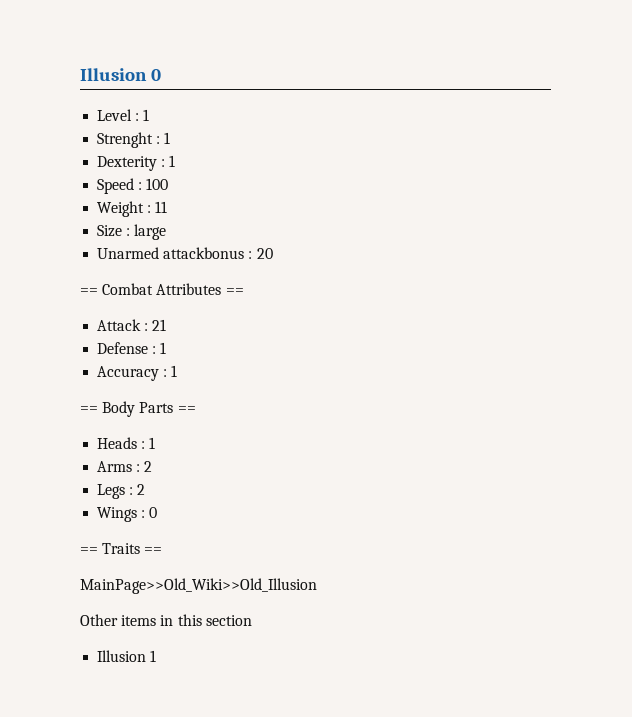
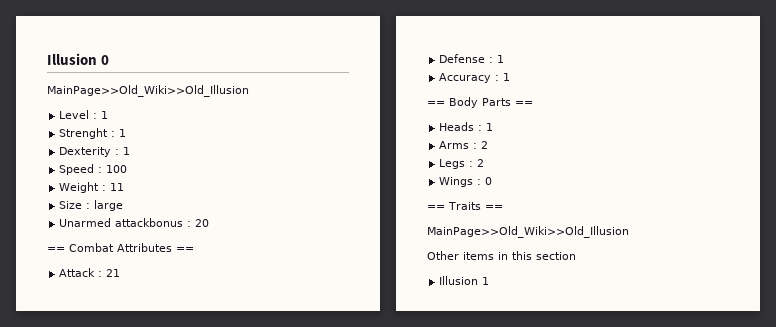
  Illusion 0
+ MainPage>>Old_Wiki>>Old_Illusion

